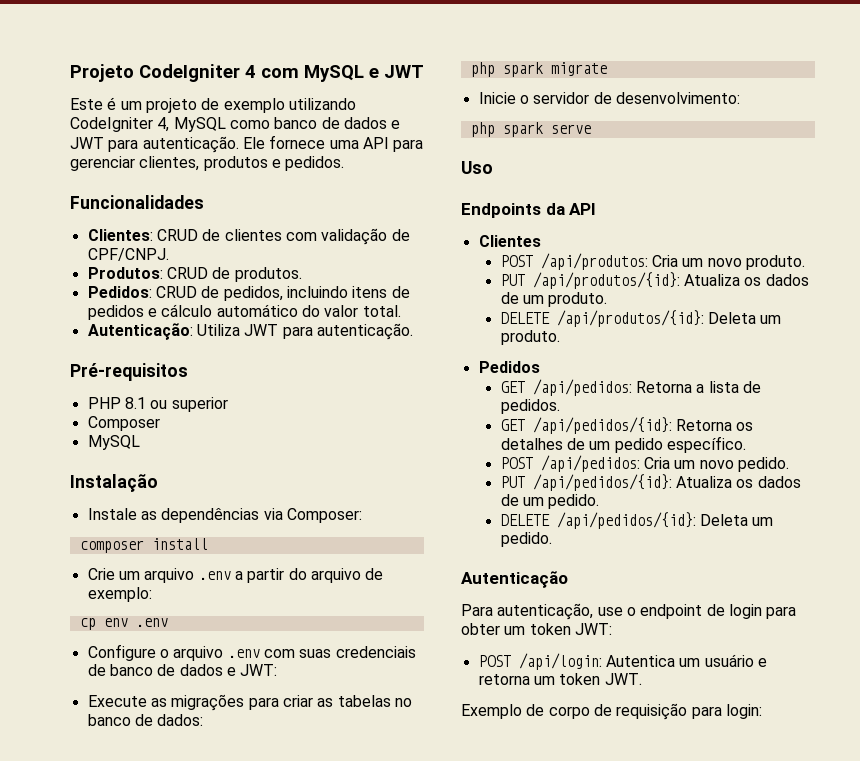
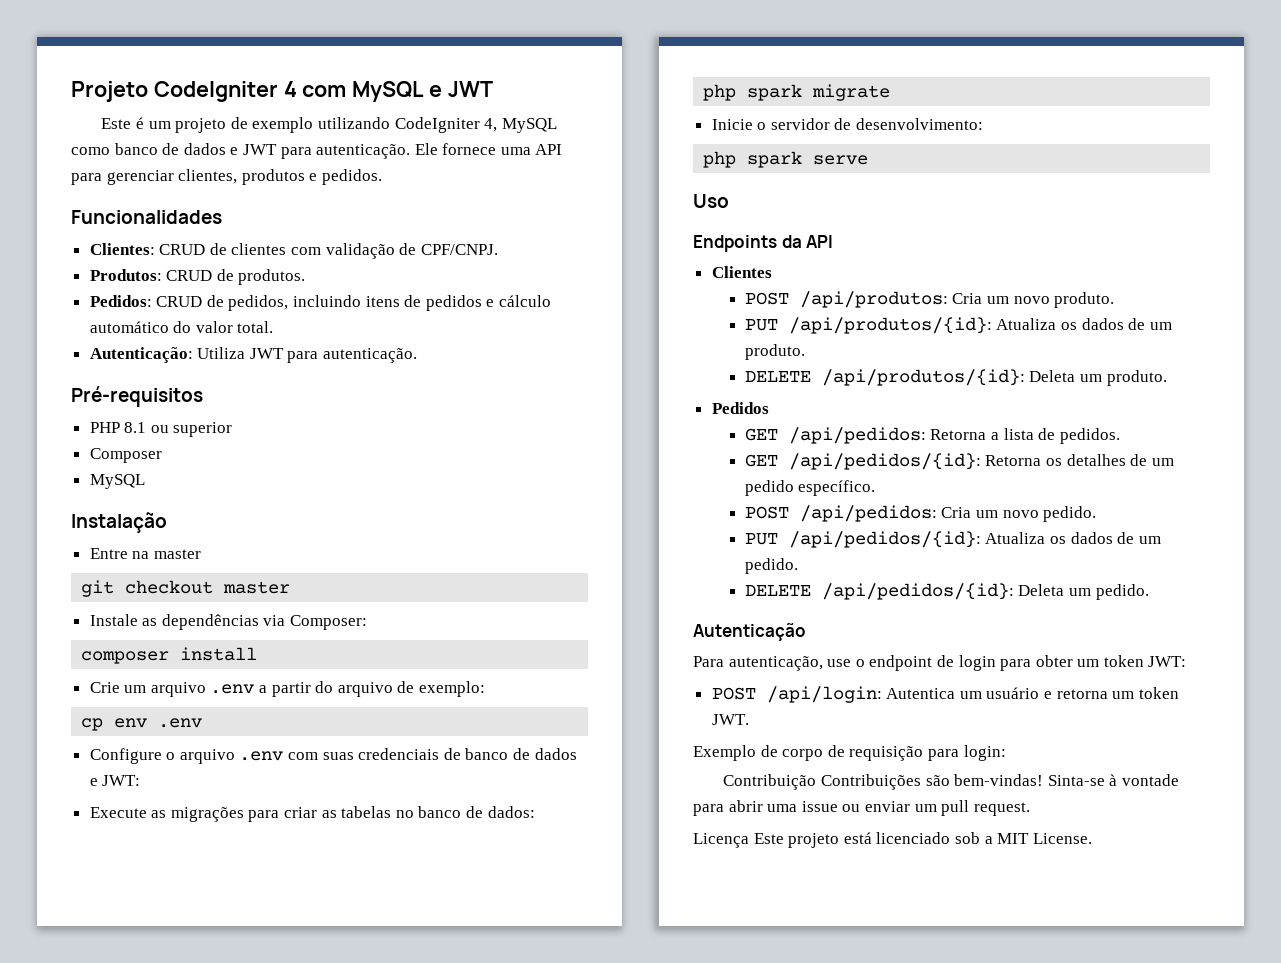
+ Entre na master
+ git checkout master
+ Contribuição Contribuições são bem-vindas! Sinta-se à vontade para abrir uma issue ou enviar um pull request.
+ Licença Este projeto está licenciado sob a MIT License.

